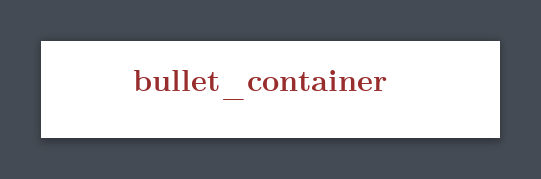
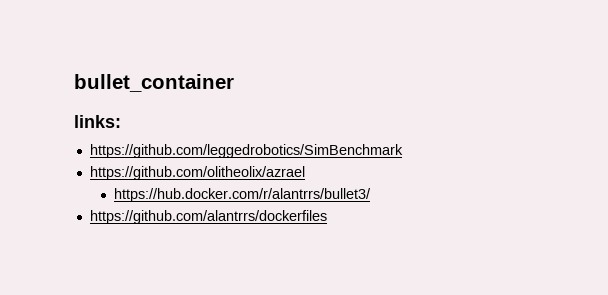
+ links:
+ https://github.com/leggedrobotics/SimBenchmark
+ https://github.com/olitheolix/azrael
+ https://hub.docker.com/r/alantrrs/bullet3/
+ https://github.com/alantrrs/dockerfiles

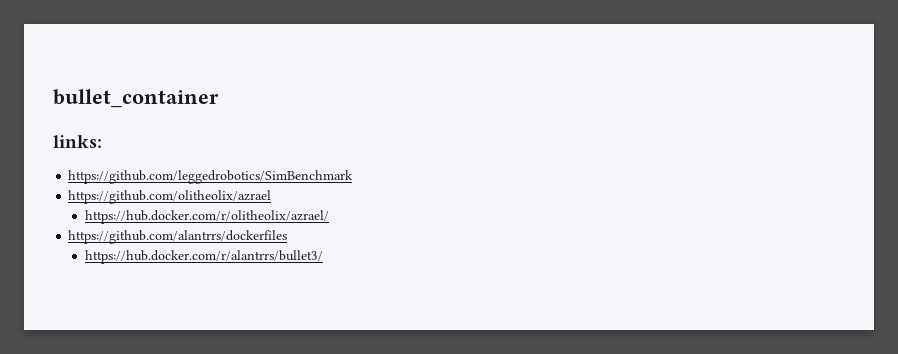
- https://hub.docker.com/r/alantrrs/bullet3/
+ https://hub.docker.com/r/olitheolix/azrael/
+ https://hub.docker.com/r/alantrrs/bullet3/

